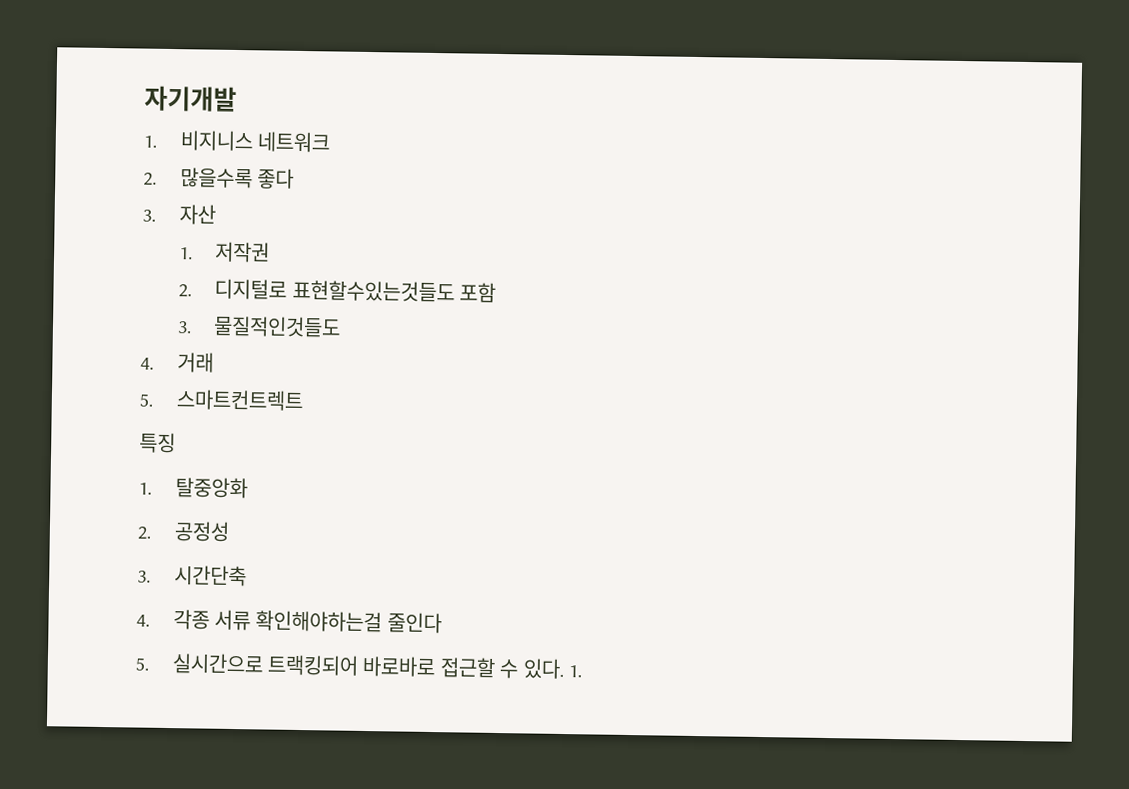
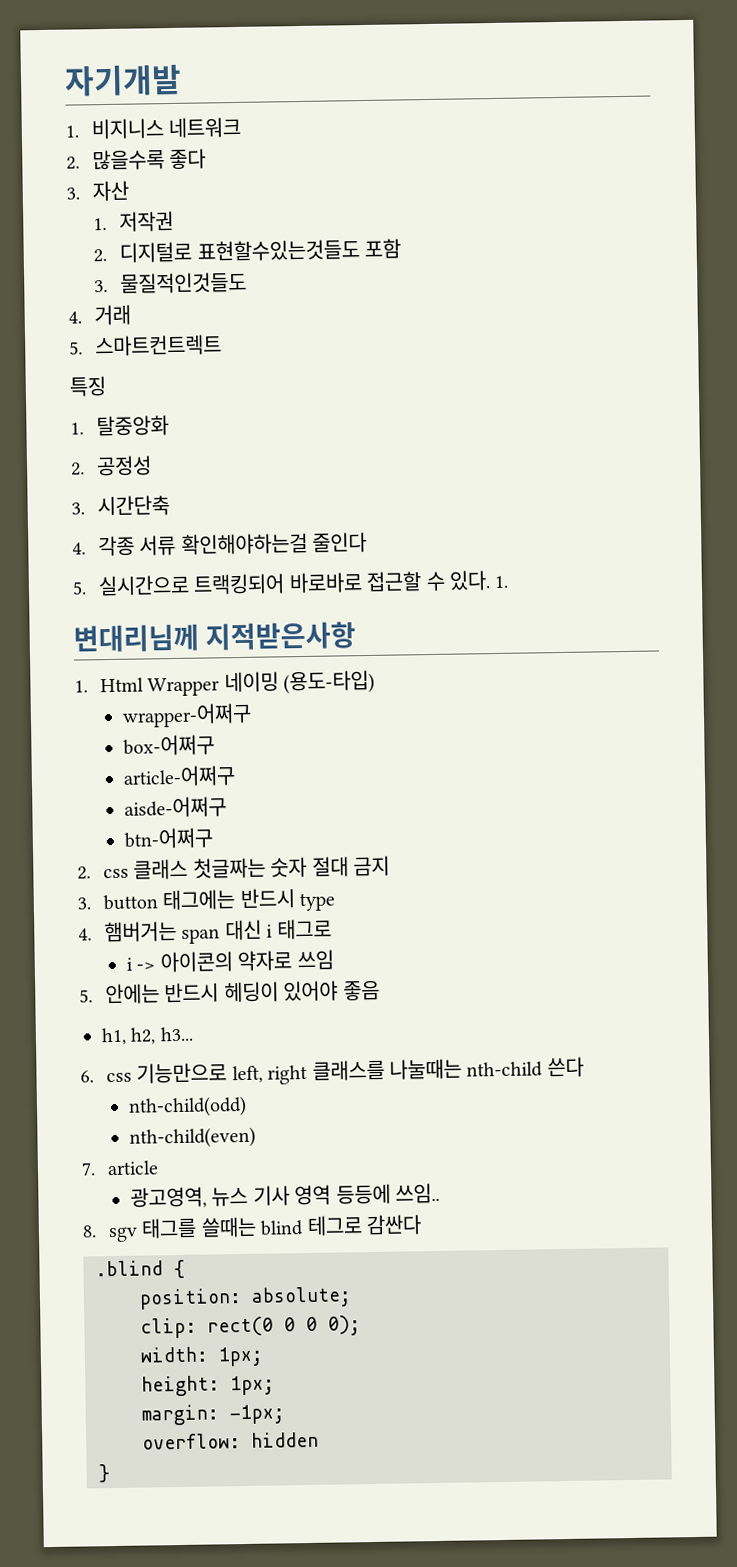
+ 변대리님께 지적받은사항
+ 1. Html Wrapper 네이밍 (용도-타입)
+ wrapper-어쩌구
+ box-어쩌구
+ article-어쩌구
+ aisde-어쩌구
+ btn-어쩌구
+ 2. css 클래스 첫글짜는 숫자 절대 금지
+ 3. button 태그에는 반드시 type
+ 4. 햄버거는 span 대신 i 태그로
+ i -> 아이콘의 약자로 쓰임
+ 5. 안에는 반드시 헤딩이 있어야 좋음
+ h1, h2, h3...
+ 6. css 기능만으로 left, right 클래스를 나눌때는 nth-child 쓴다
+ nth-child(odd)
+ nth-child(even)
+ 7. article
+ 광고영역, 뉴스 기사 영역 등등에 쓰임..
+ 8. sgv 태그를 쓸때는 blind 테그로 감싼다
+ .blind {
+ position: absolute;
+ clip: rect(0 0 0 0);
+ width: 1px;
+ height: 1px;
+ margin: -1px;
+ overflow: hidden
+ }

